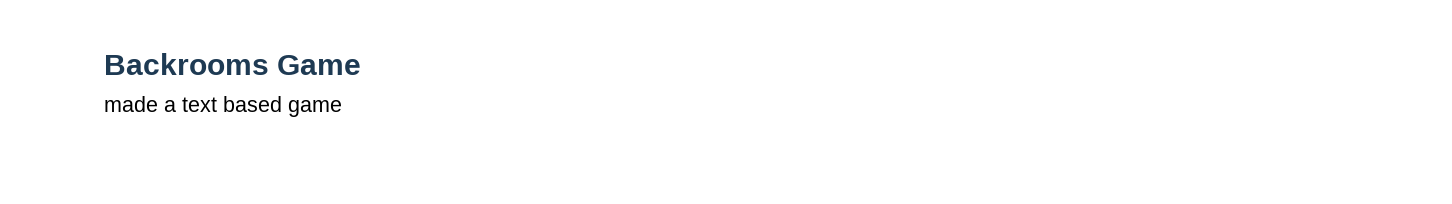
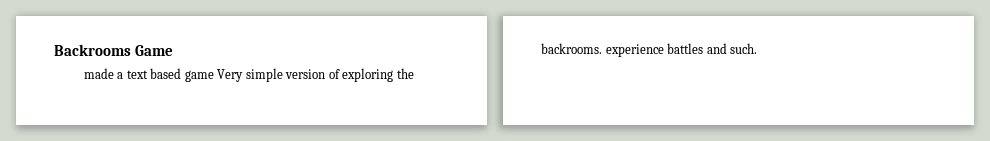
- made a text based game
+ made a text based game Very simple version of exploring the backrooms. experience battles and such.

